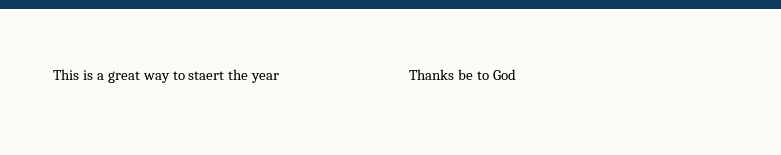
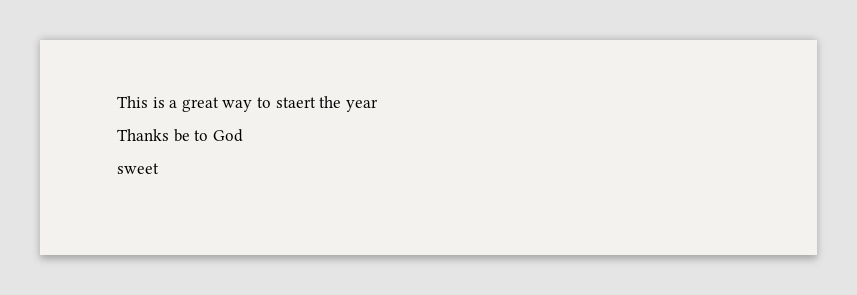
+ sweet

